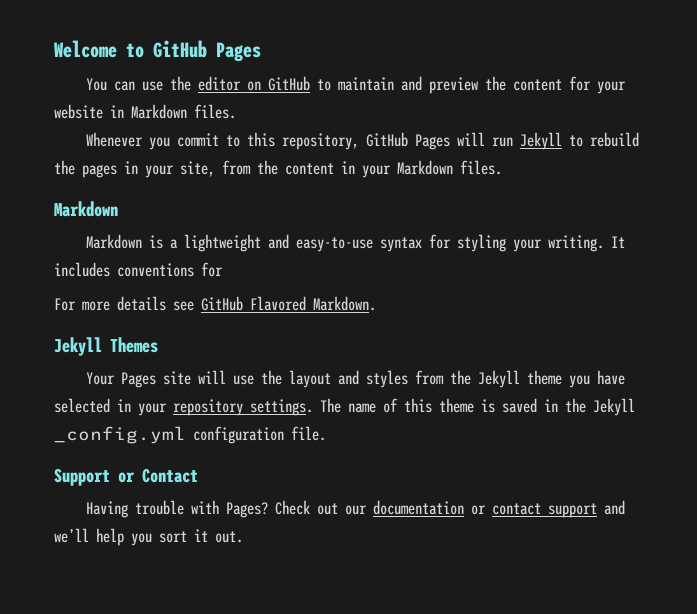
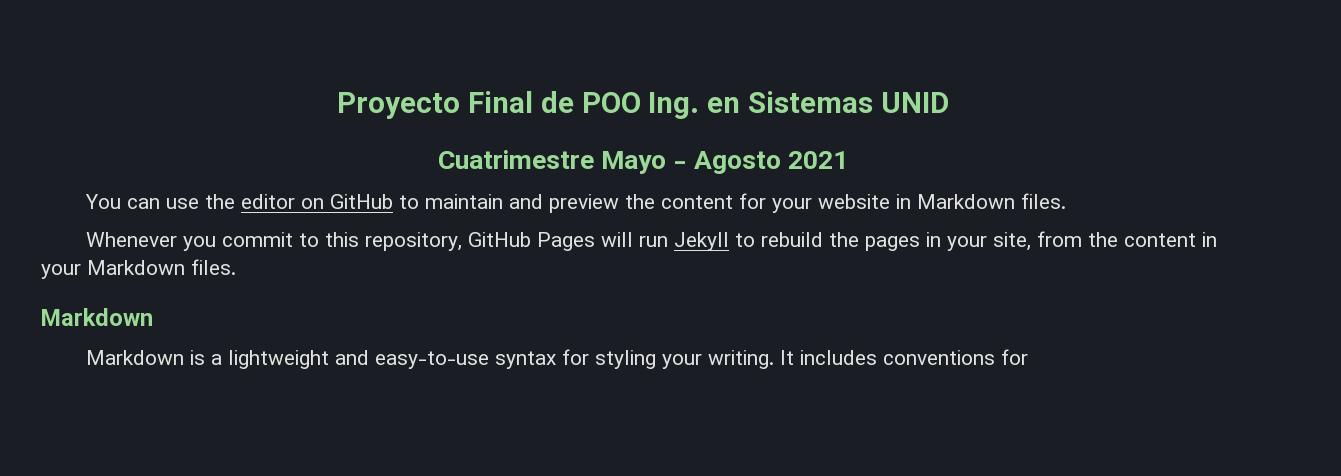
- Welcome to GitHub Pages
+ Proyecto Final de POO Ing. en Sistemas UNID
+ Cuatrimestre Mayo - Agosto 2021
- For more details see GitHub Flavored Markdown.
- Jekyll Themes
- Your Pages site will use the layout and styles from the Jekyll theme you have selected in your repository settings. The name of this theme is saved in the Jekyll _config.yml configuration file.
- Support or Contact
- Having trouble with Pages? Check out our documentation or contact support and we’ll help you sort it out.

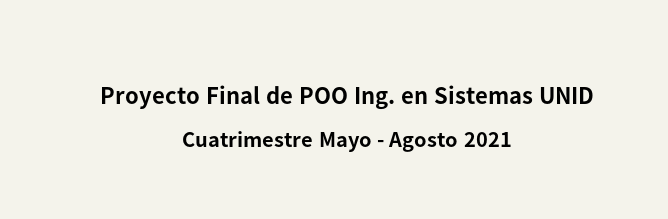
- You can use the editor on GitHub to maintain and preview the content for your website in Markdown files.
- Whenever you commit to this repository, GitHub Pages will run Jekyll to rebuild the pages in your site, from the content in your Markdown files.
- Markdown
- Markdown is a lightweight and easy-to-use syntax for styling your writing. It includes conventions for

